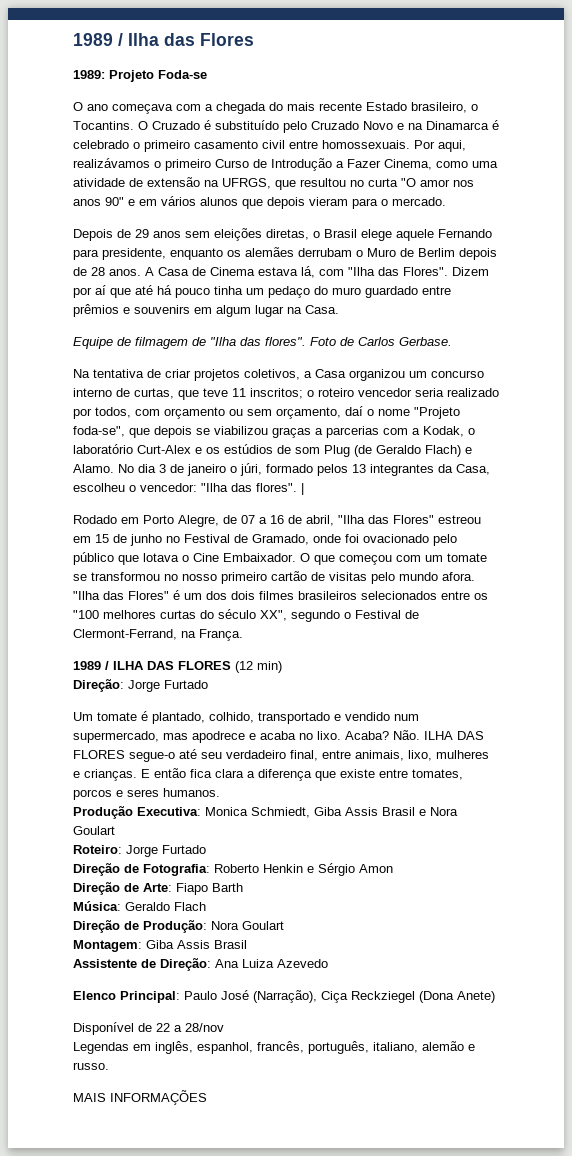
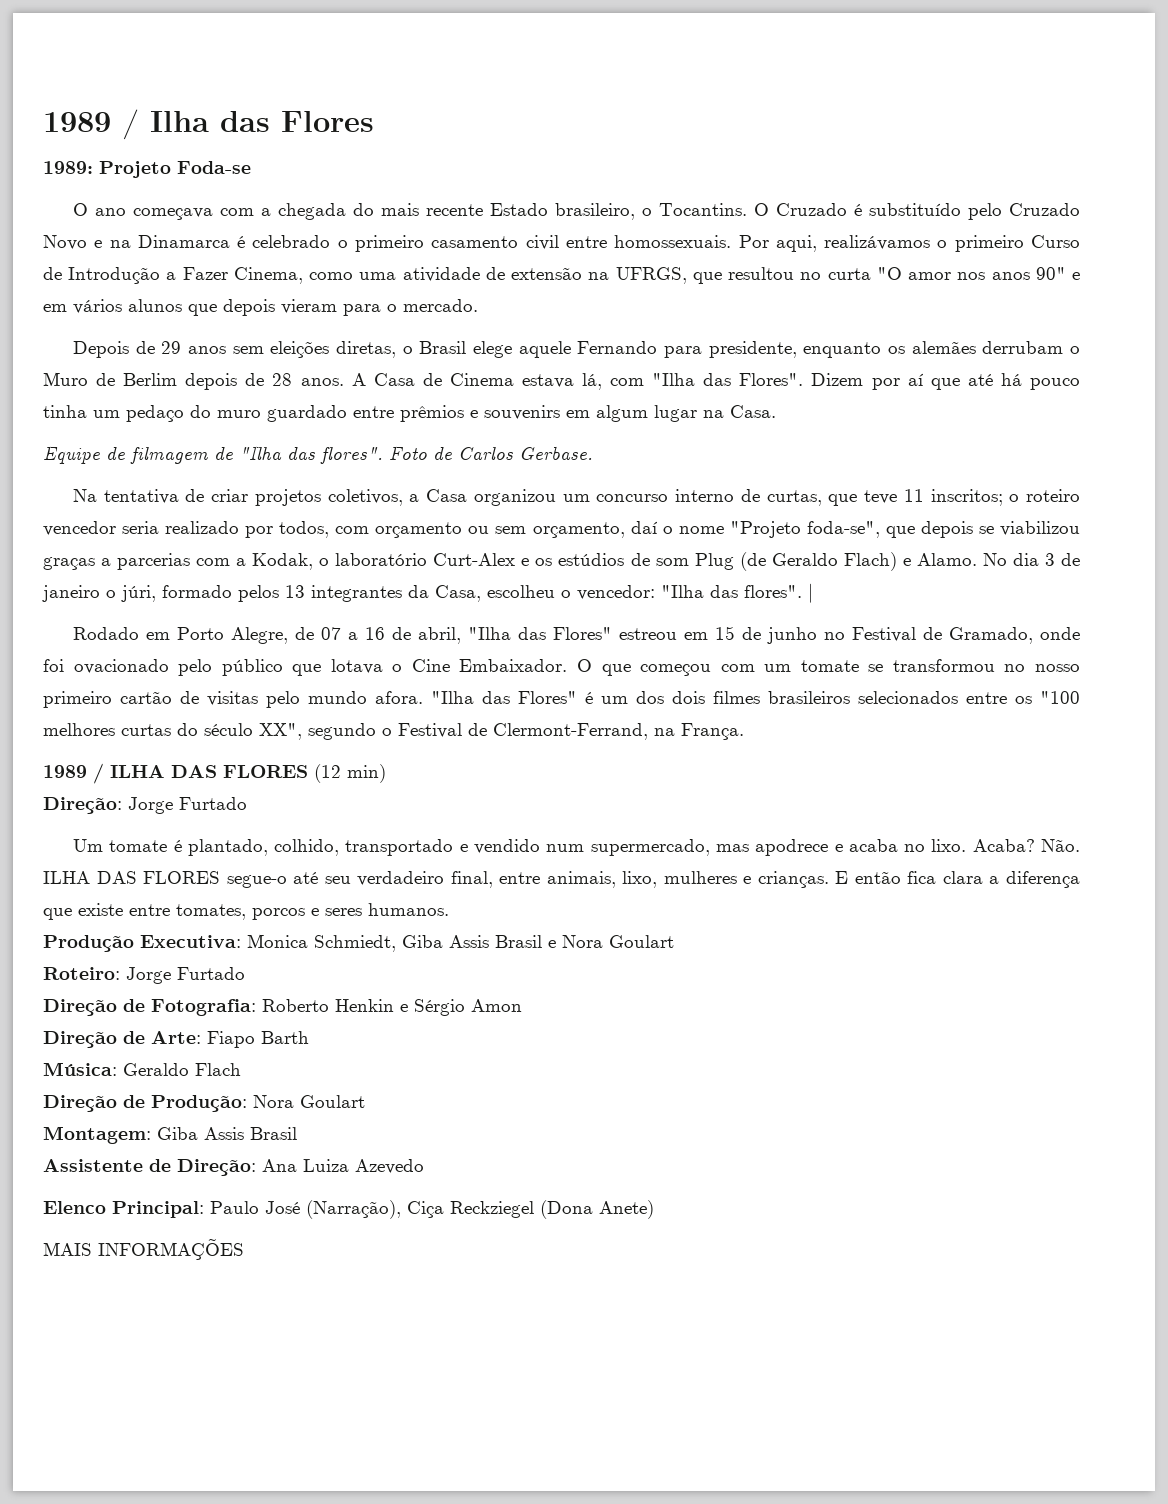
- Disponível de 22 a 28/nov
- Legendas em inglês, espanhol, francês, português, italiano, alemão e russo.

